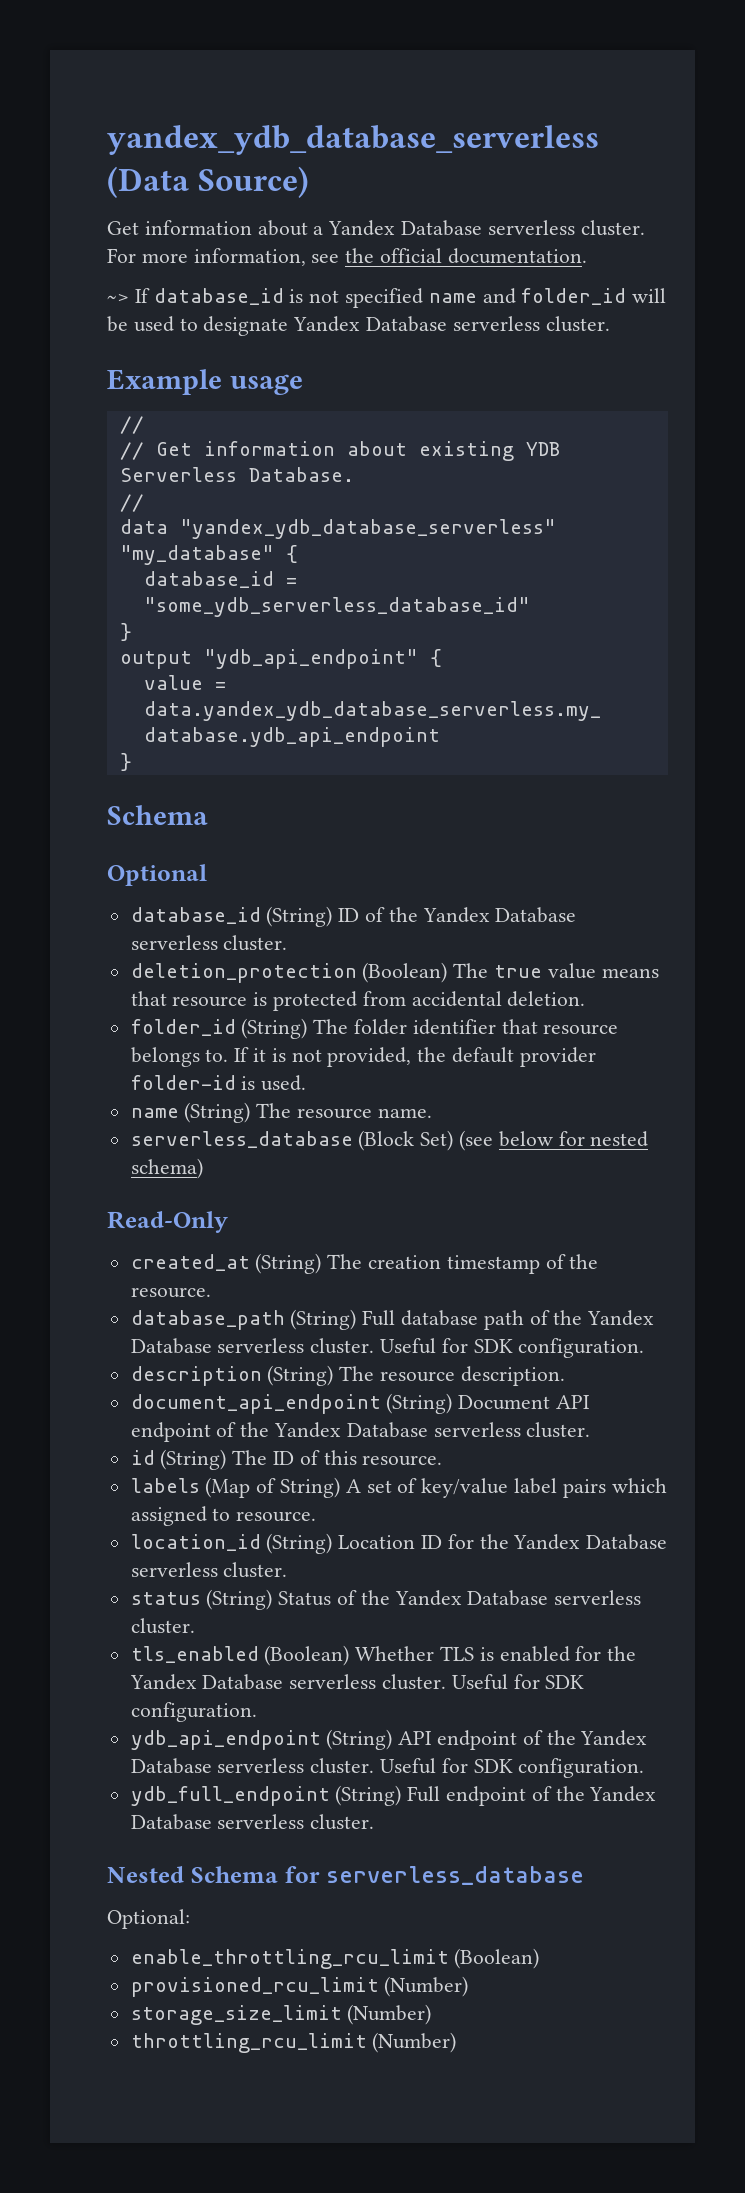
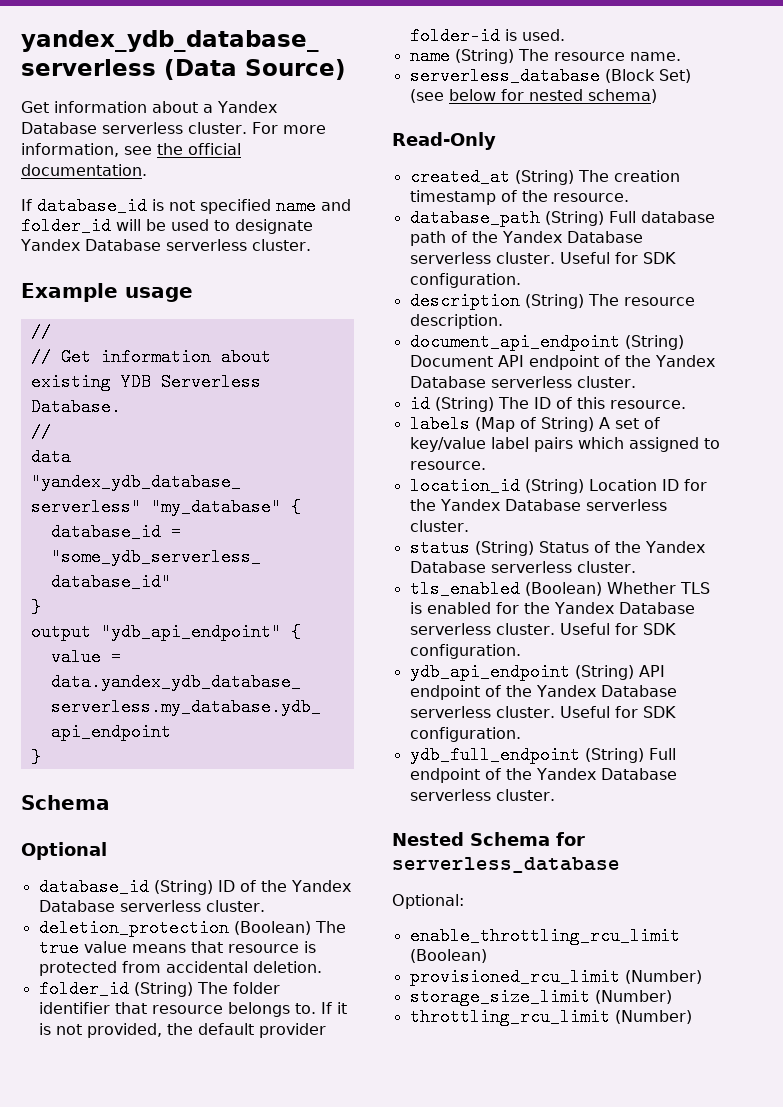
- ~> If database_id is not specified name and folder_id will be used to designate Yandex Database serverless cluster.
+ If database_id is not specified name and folder_id will be used to designate Yandex Database serverless cluster.

